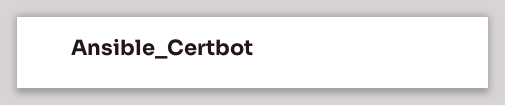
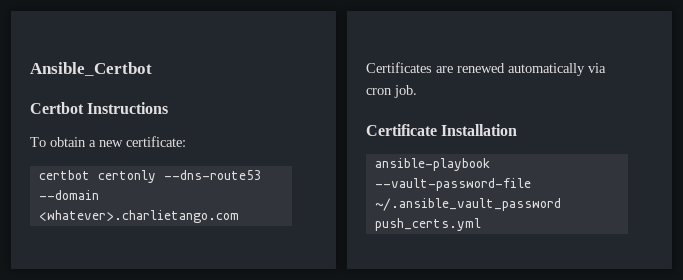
+ Certbot Instructions
+ To obtain a new certificate:
+ certbot certonly --dns-route53 --domain <whatever>.charlietango.com
+ Certificates are renewed automatically via cron job.
+ Certificate Installation
+ ansible-playbook --vault-password-file ~/.ansible_vault_password push_certs.yml

